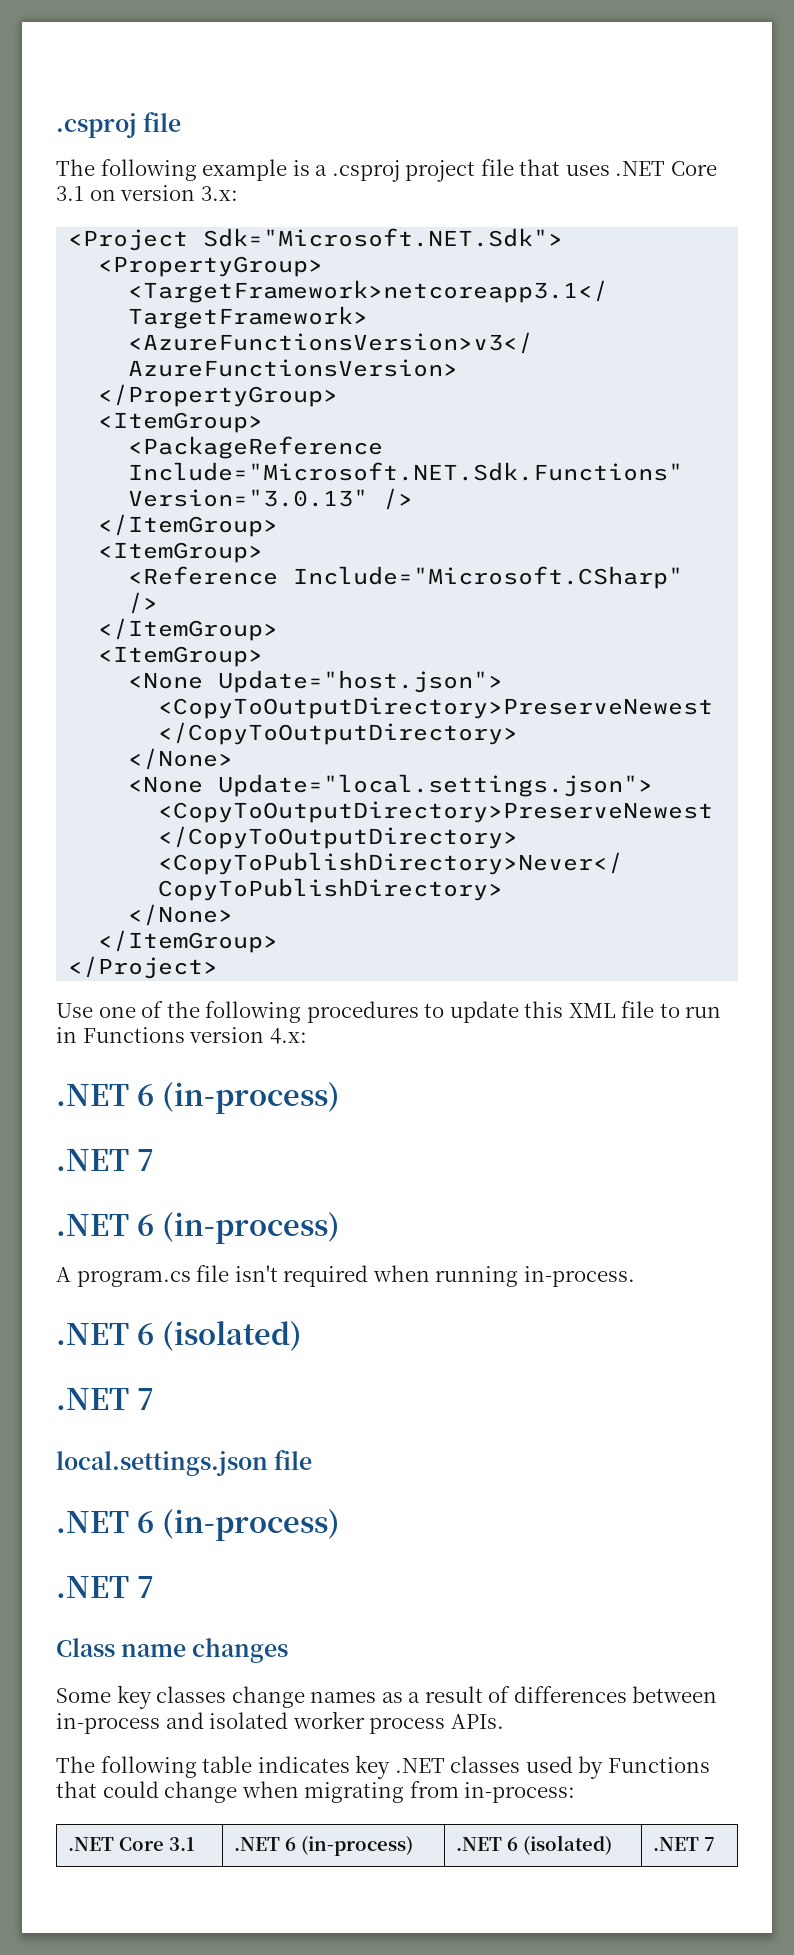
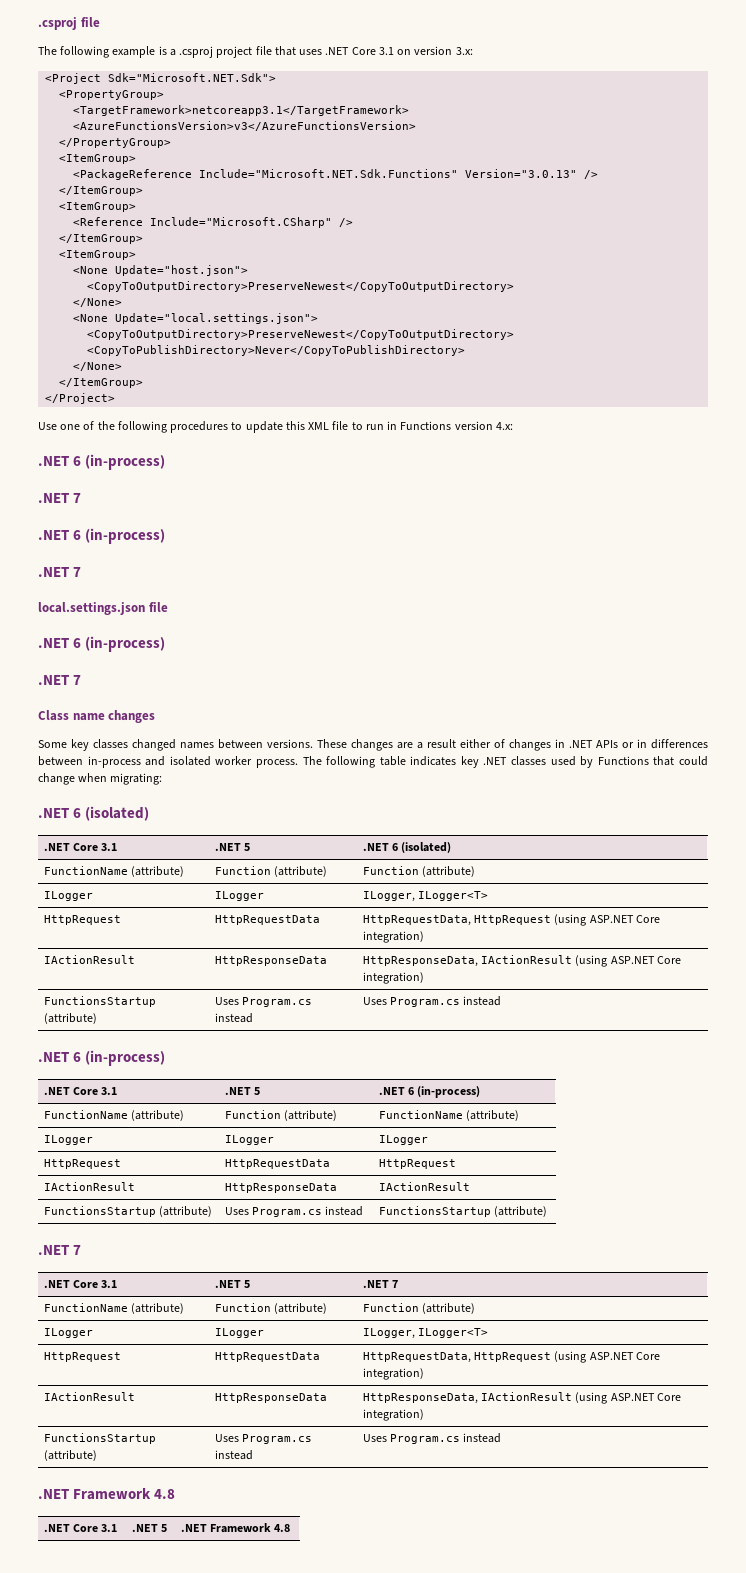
- A program.cs file isn't required when running in-process.
- .NET 6 (isolated)
- Some key classes change names as a result of differences between in-process and isolated worker process APIs.
- The following table indicates key .NET classes used by Functions that could change when migrating from in-process:
- .NET Core 3.1 | .NET 6 (in-process) | .NET 6 (isolated) | .NET 7
+ Some key classes changed names between versions. These changes are a result either of changes in .NET APIs or in differences between in-process and isolated worker process. The following table indicates key .NET classes used by Functions that could change when migrating:
+ .NET 6 (isolated)
+ .NET Core 3.1 | .NET 5 | .NET 6 (isolated)
+ FunctionName (attribute) | Function (attribute) | Function (attribute)
+ ILogger | ILogger | ILogger, ILogger<T>
+ HttpRequest | HttpRequestData | HttpRequestData, HttpRequest (using ASP.NET Core integration)
+ IActionResult | HttpResponseData | HttpResponseData, IActionResult (using ASP.NET Core integration)
+ FunctionsStartup (attribute) | Uses Program.cs instead | Uses Program.cs instead
+ .NET 6 (in-process)
+ .NET Core 3.1 | .NET 5 | .NET 6 (in-process)
+ FunctionName (attribute) | Function (attribute) | FunctionName (attribute)
+ ILogger | ILogger | ILogger
+ HttpRequest | HttpRequestData | HttpRequest
+ IActionResult | HttpResponseData | IActionResult
+ FunctionsStartup (attribute) | Uses Program.cs instead | FunctionsStartup (attribute)
+ .NET 7
+ .NET Core 3.1 | .NET 5 | .NET 7
+ FunctionName (attribute) | Function (attribute) | Function (attribute)
+ ILogger | ILogger | ILogger, ILogger<T>
+ HttpRequest | HttpRequestData | HttpRequestData, HttpRequest (using ASP.NET Core integration)
+ IActionResult | HttpResponseData | HttpResponseData, IActionResult (using ASP.NET Core integration)
+ FunctionsStartup (attribute) | Uses Program.cs instead | Uses Program.cs instead
+ .NET Framework 4.8
+ .NET Core 3.1 | .NET 5 | .NET Framework 4.8

